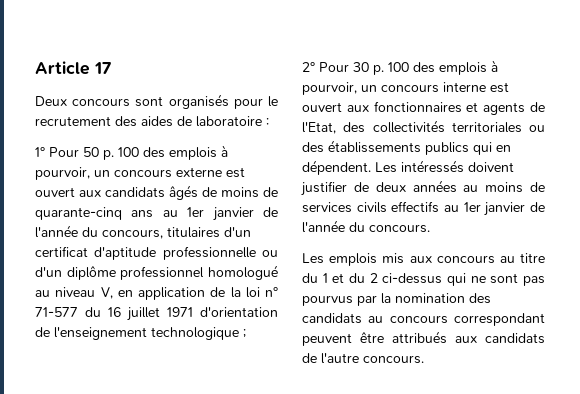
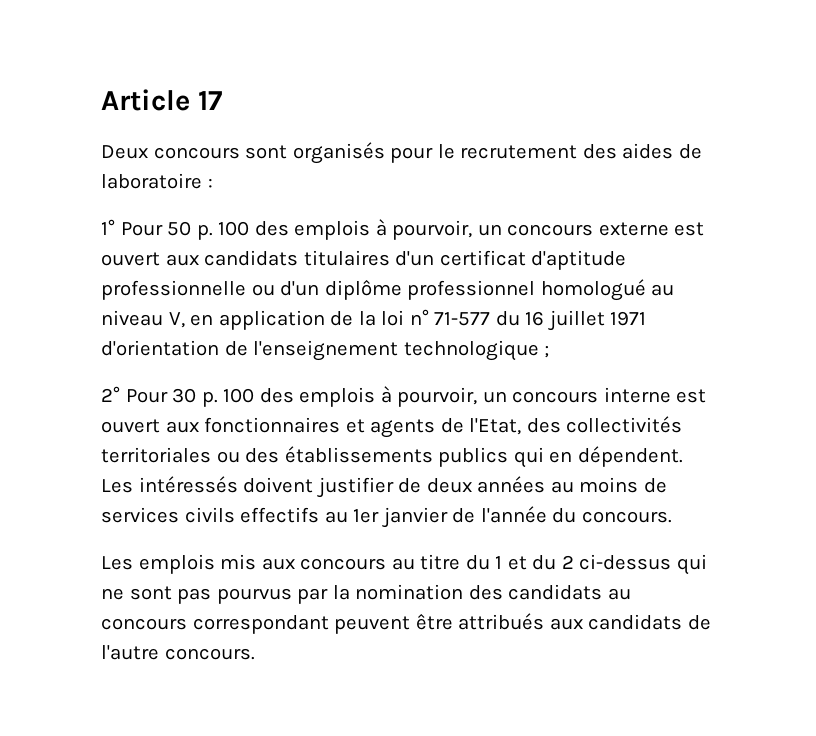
- 1° Pour 50 p. 100 des emplois à pourvoir, un concours externe est ouvert aux candidats âgés de moins de quarante-cinq ans au 1er janvier de l'année du concours, titulaires d'un certificat d'aptitude professionnelle ou d'un diplôme professionnel homologué au niveau V, en application de la loi n° 71-577 du 16 juillet 1971 d'orientation de l'enseignement technologique ;
+ 1° Pour 50 p. 100 des emplois à pourvoir, un concours externe est ouvert aux candidats titulaires d'un certificat d'aptitude professionnelle ou d'un diplôme professionnel homologué au niveau V, en application de la loi n° 71-577 du 16 juillet 1971 d'orientation de l'enseignement technologique ;

